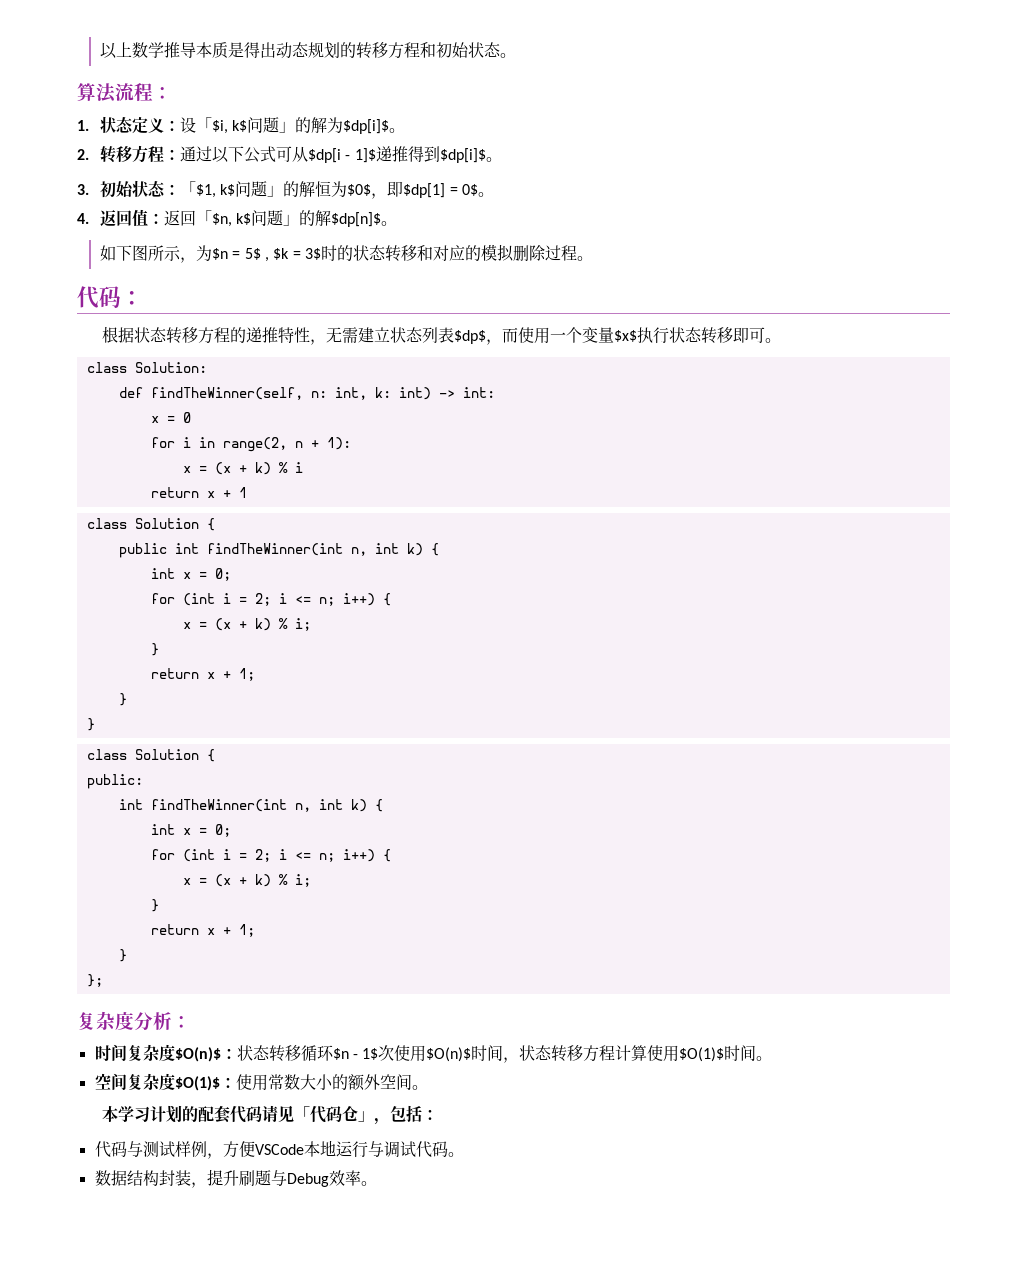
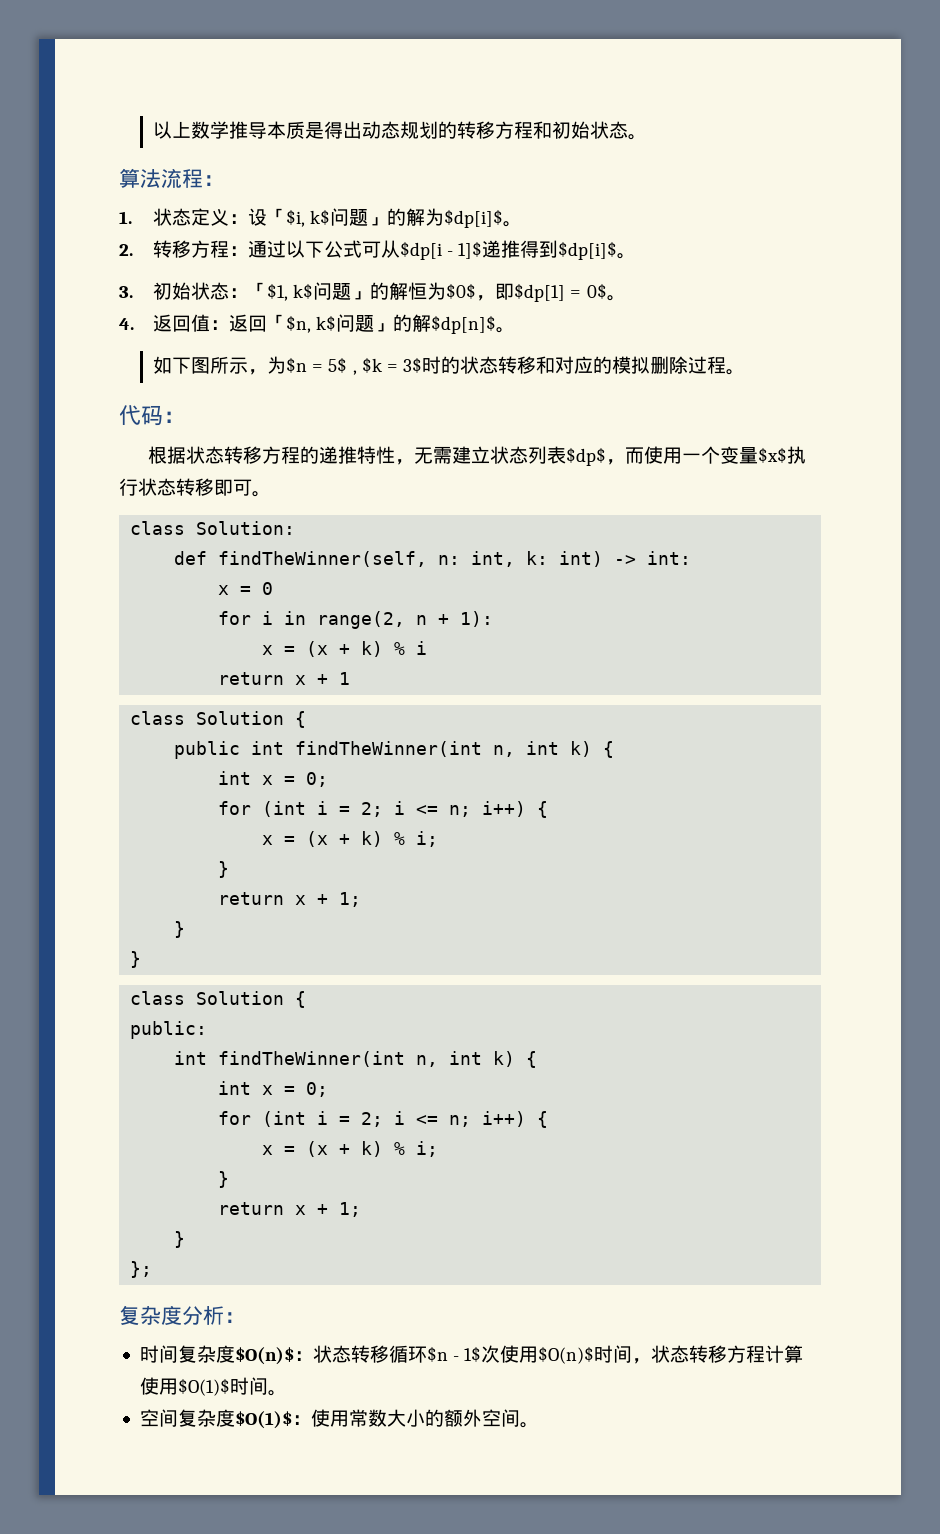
- 本学习计划的配套代码请见「代码仓」，包括：
- 代码与测试样例，方便VSCode本地运行与调试代码。
- 数据结构封装，提升刷题与Debug效率。

